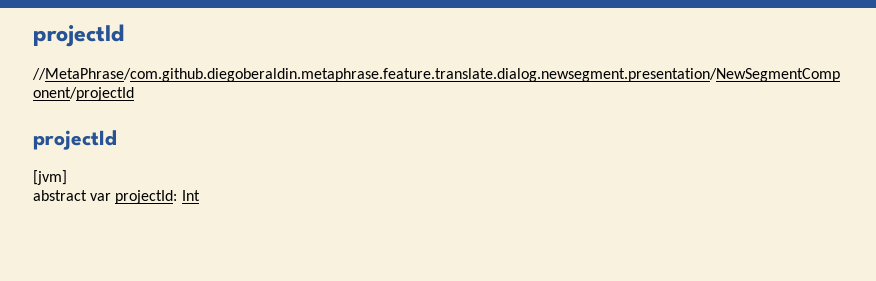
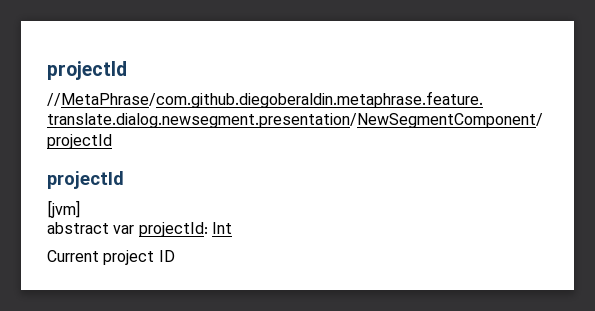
+ Current project ID

